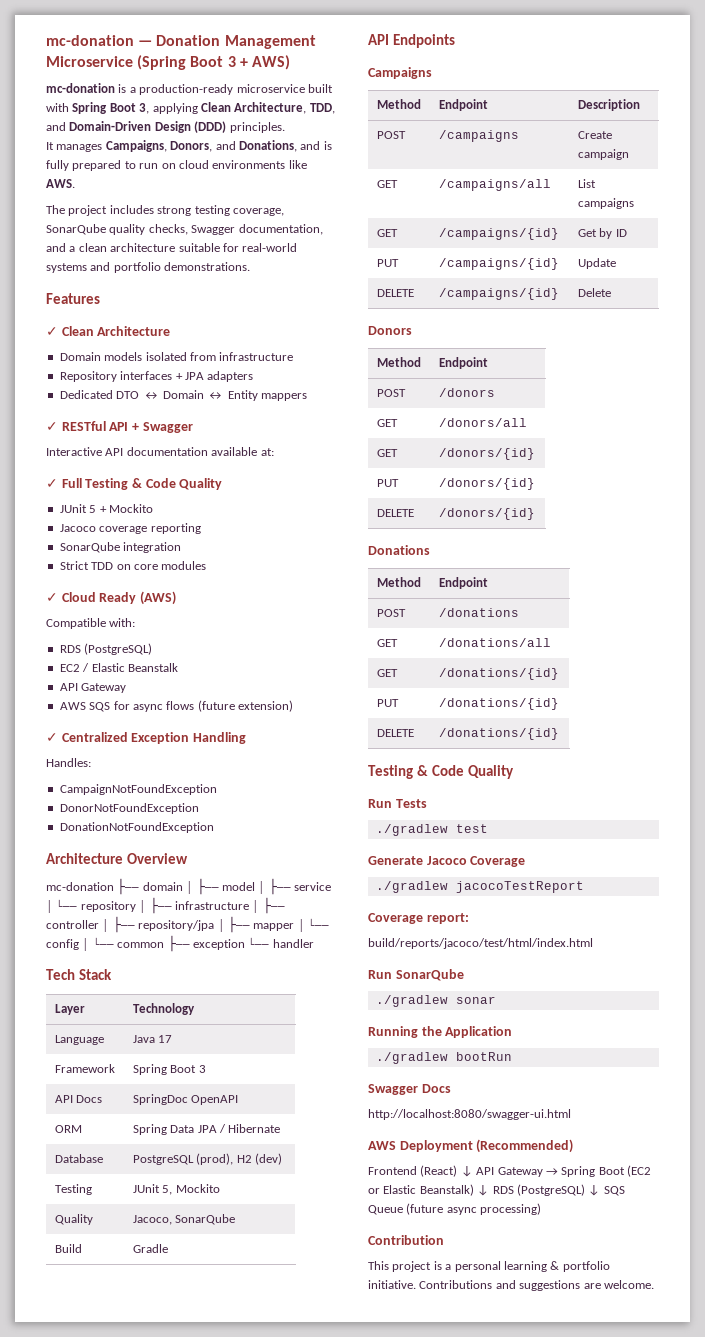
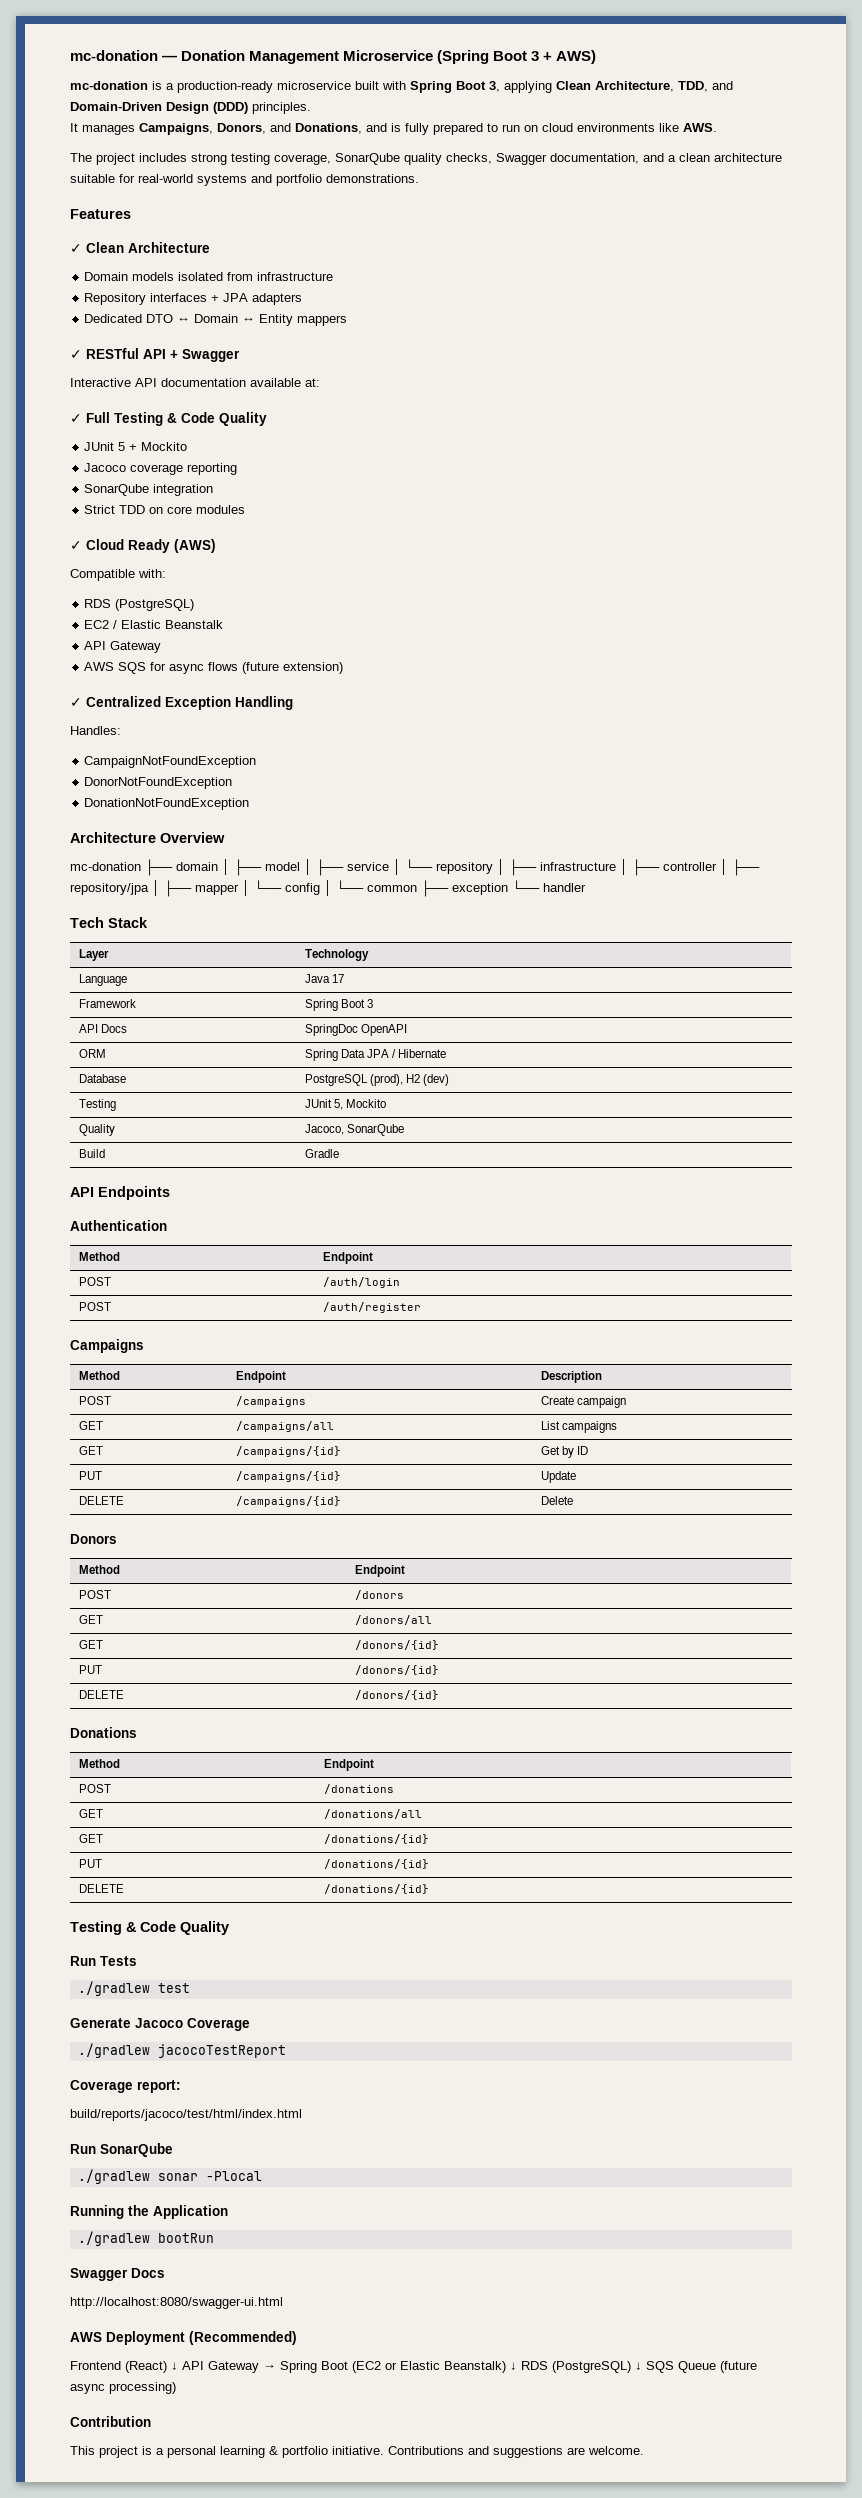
+ Authentication
+ Method | Endpoint
+ POST | /auth/login
+ POST | /auth/register
- ./gradlew sonar
+ ./gradlew sonar -Plocal

